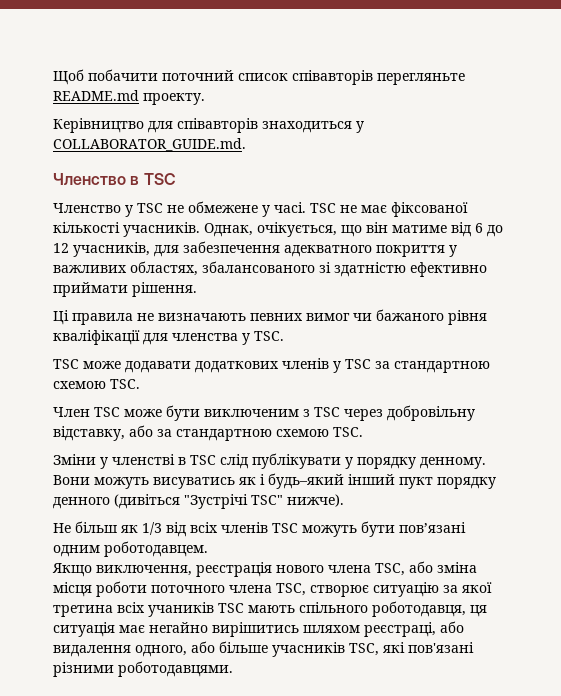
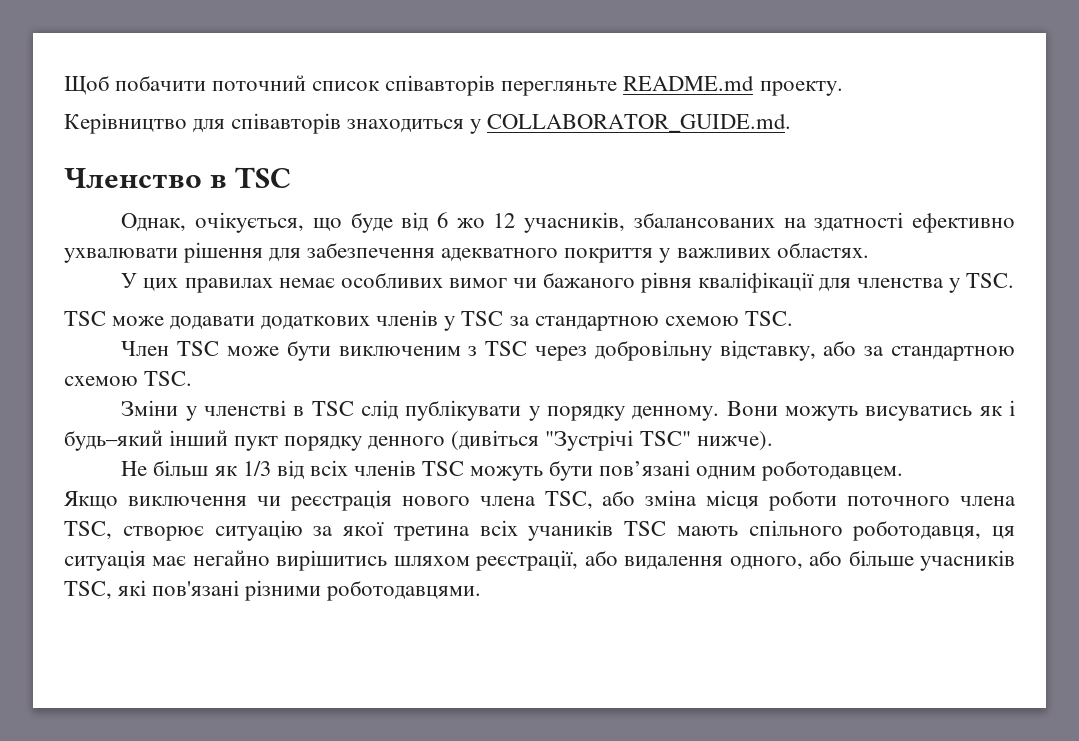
- Членство у TSC не обмежене у часі. TSC не має фіксованої кількості учасників. Однак, очікується, що він матиме від 6 до 12 учасників, для забезпечення адекватного покриття у важливих областях, збалансованого зі здатністю ефективно приймати рішення.
- Ці правила не визначають певних вимог чи бажаного рівня кваліфікації для членства у TSC.
+ Однак, очікується, що буде від 6 жо 12 учасників, збалансованих на здатності ефективно ухвалювати рішення для забезпечення адекватного покриття у важливих областях.
+ У цих правилах немає особливих вимог чи бажаного рівня кваліфікації для членства у TSC.
- Якщо виключення, реєстрація нового члена TSC, або зміна місця роботи поточного члена TSC, створює ситуацію за якої третина всіх учаників TSC мають спільного роботодавця, ця ситуація має негайно вирішитись шляхом реєстраці, або видалення одного, або більше учасників TSC, які пов'язані різними роботодавцями.
+ Якщо виключення чи реєстрація нового члена TSC, або зміна місця роботи поточного члена TSC, створює ситуацію за якої третина всіх учаників TSC мають спільного роботодавця, ця ситуація має негайно вирішитись шляхом реєстрації, або видалення одного, або більше учасників TSC, які пов'язані різними роботодавцями.

